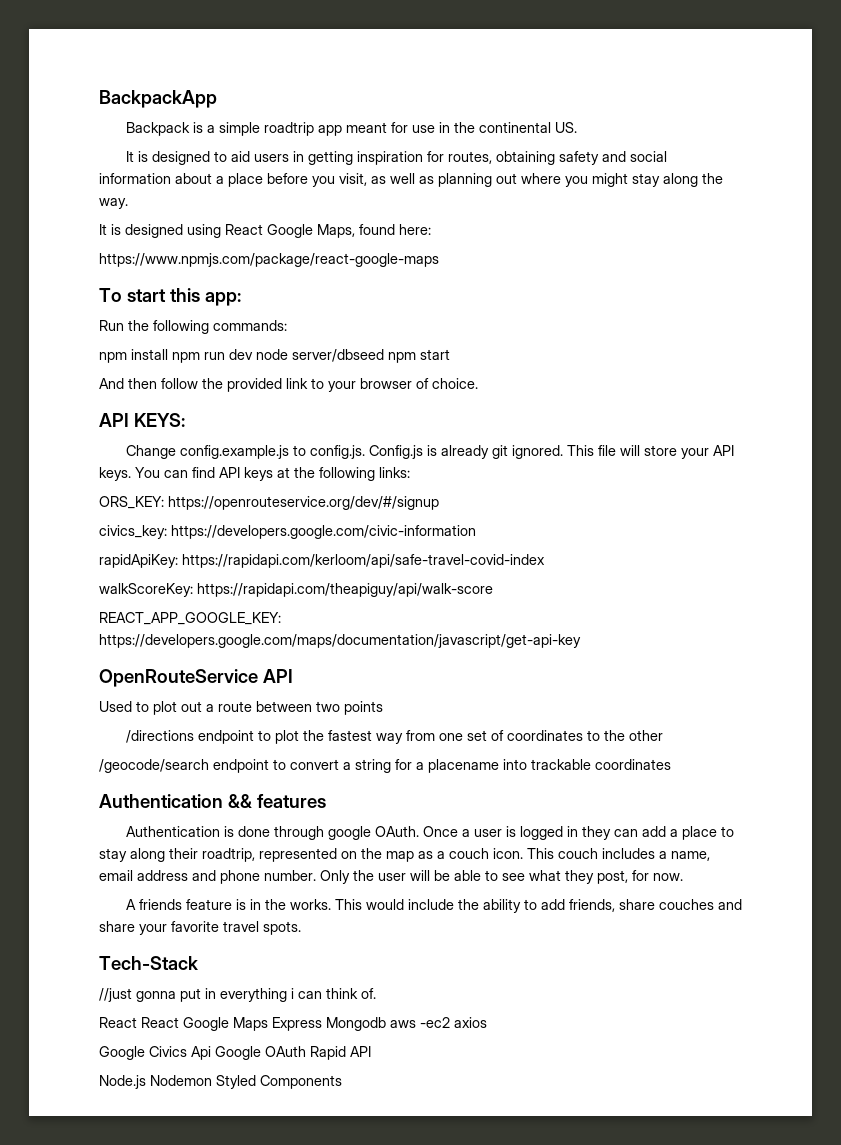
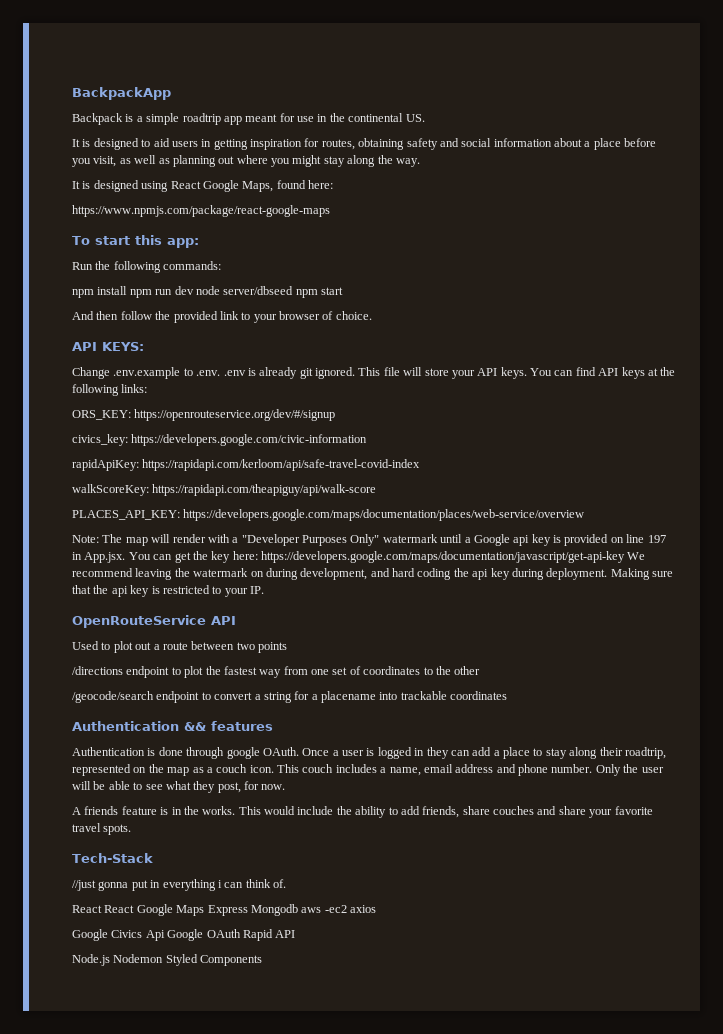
- Change config.example.js to config.js. Config.js is already git ignored.
+ Change .env.example to .env. .env is already git ignored.
- REACT_APP_GOOGLE_KEY: https://developers.google.com/maps/documentation/javascript/get-api-key
+ PLACES_API_KEY: https://developers.google.com/maps/documentation/places/web-service/overview
+ Note: The map will render with a "Developer Purposes Only" watermark until a Google api key is provided on line 197 in App.jsx. You can get the key here: https://developers.google.com/maps/documentation/javascript/get-api-key We recommend leaving the watermark on during development, and hard coding the api key during deployment. Making sure that the api key is restricted to your IP.

